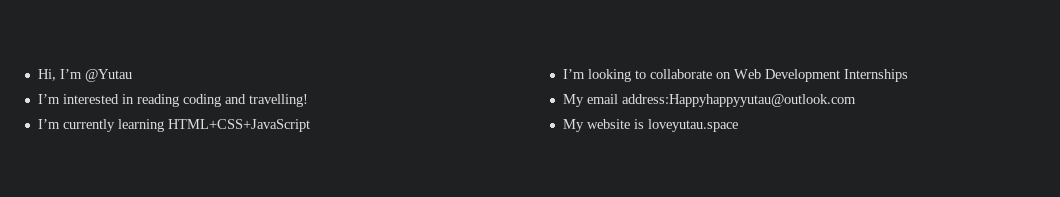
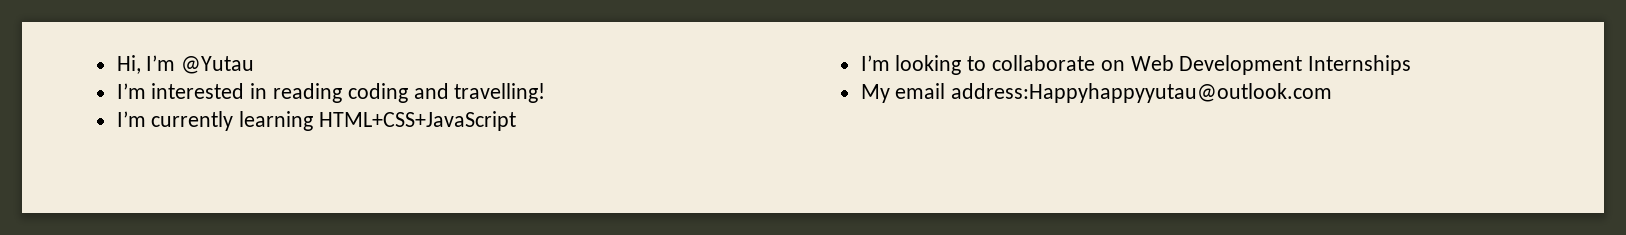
- My website is loveyutau.space

